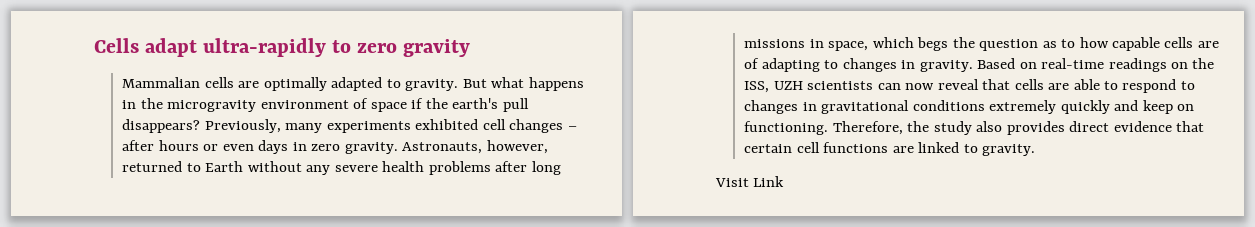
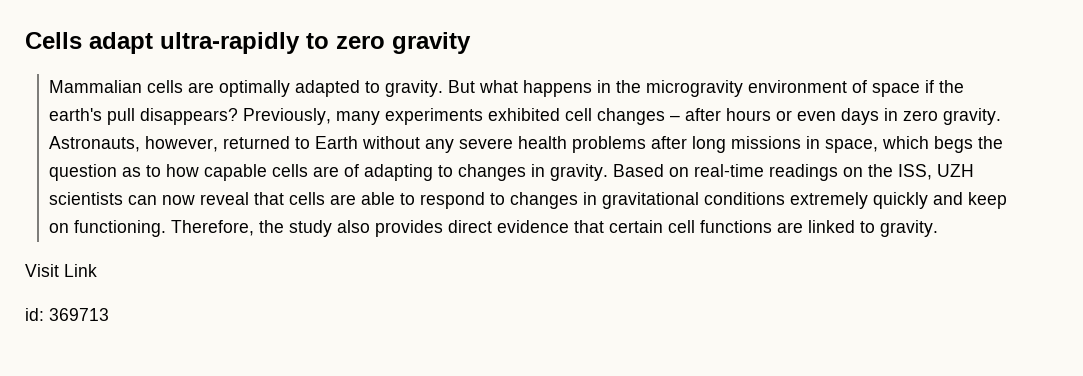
+ id: 369713

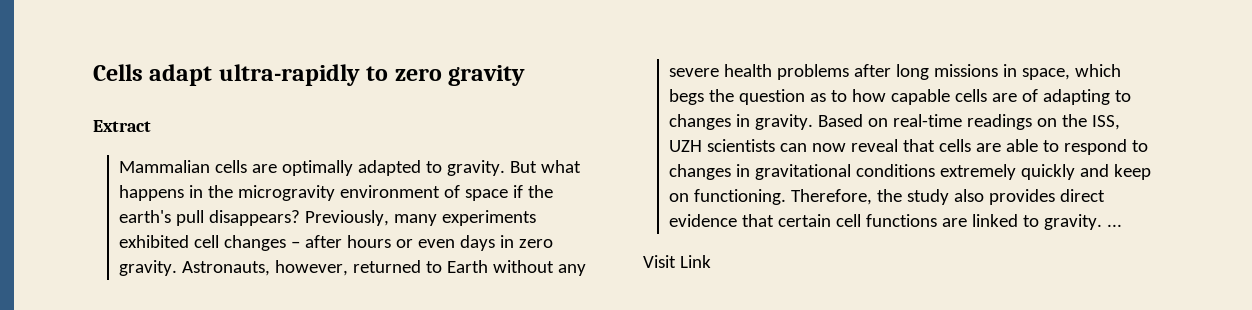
+ Extract
- Therefore, the study also provides direct evidence that certain cell functions are linked to gravity.
+ Therefore, the study also provides direct evidence that certain cell functions are linked to gravity. ...
- id: 369713

